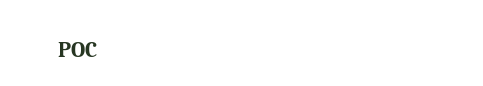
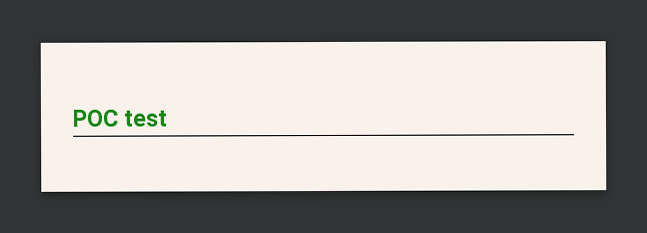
- POC
+ POC test

